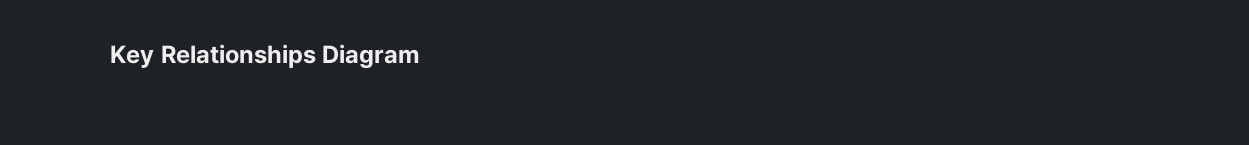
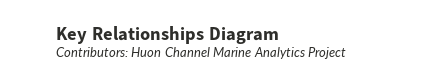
+ Contributors: Huon Channel Marine Analytics Project

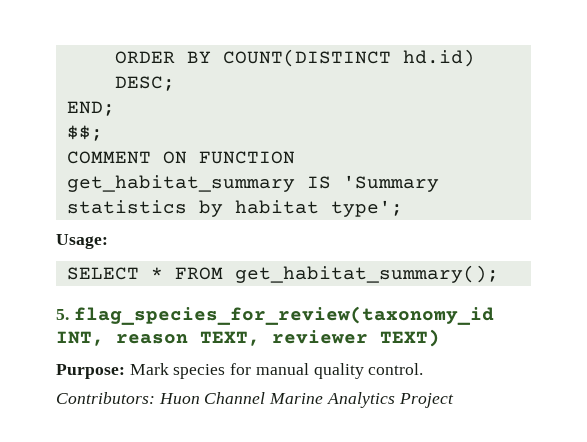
- Key Relationships Diagram
+ ORDER BY COUNT(DISTINCT hd.id) DESC;
+ END;
+ $$;
+ COMMENT ON FUNCTION get_habitat_summary IS 'Summary statistics by habitat type';
+ Usage:
+ SELECT * FROM get_habitat_summary();
+ 5. flag_species_for_review(taxonomy_id INT, reason TEXT, reviewer TEXT)
+ Purpose: Mark species for manual quality control.

